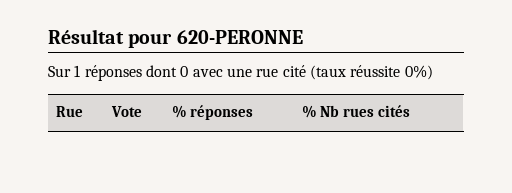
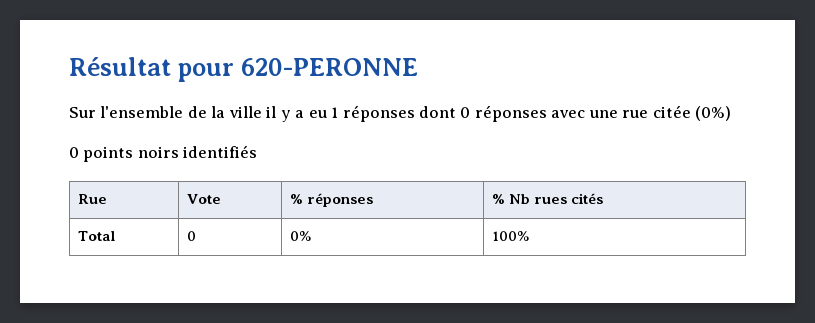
- Sur 1 réponses dont 0 avec une rue cité (taux réussite 0%)
+ Sur l'ensemble de la ville il y a eu 1 réponses dont 0 réponses avec une rue citée (0%)
+ 0 points noirs identifiés
+ Total | 0 | 0% | 100%

